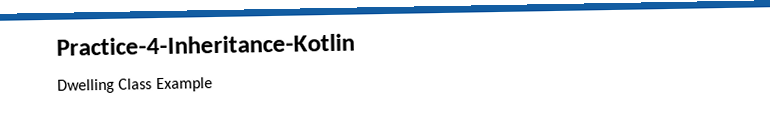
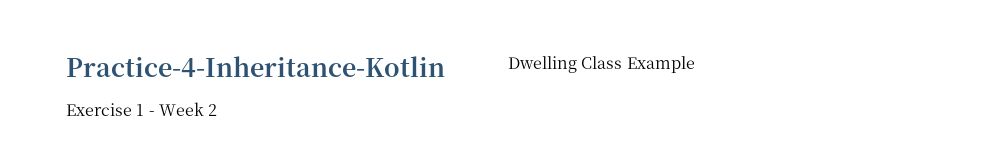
+ Exercise 1 - Week 2

